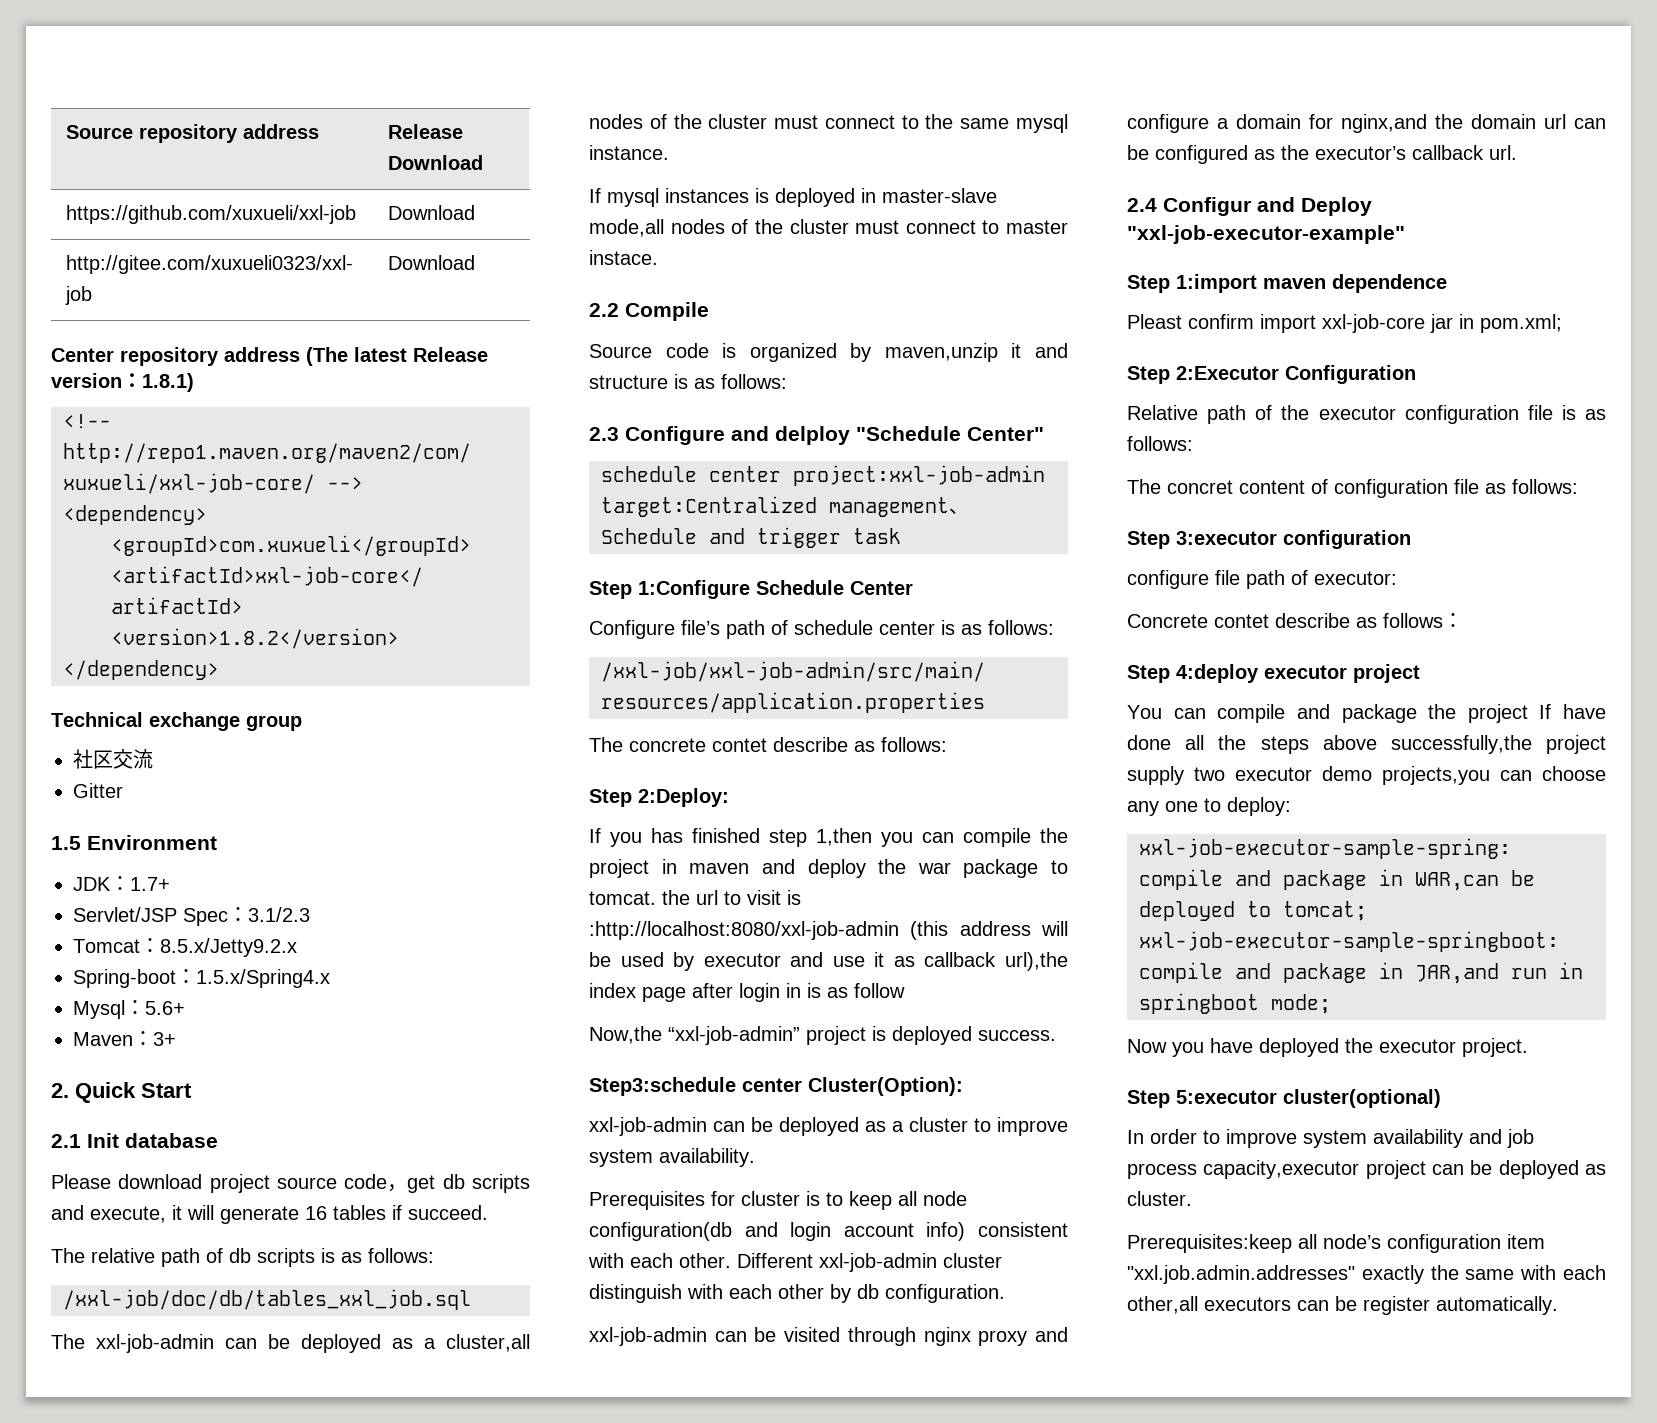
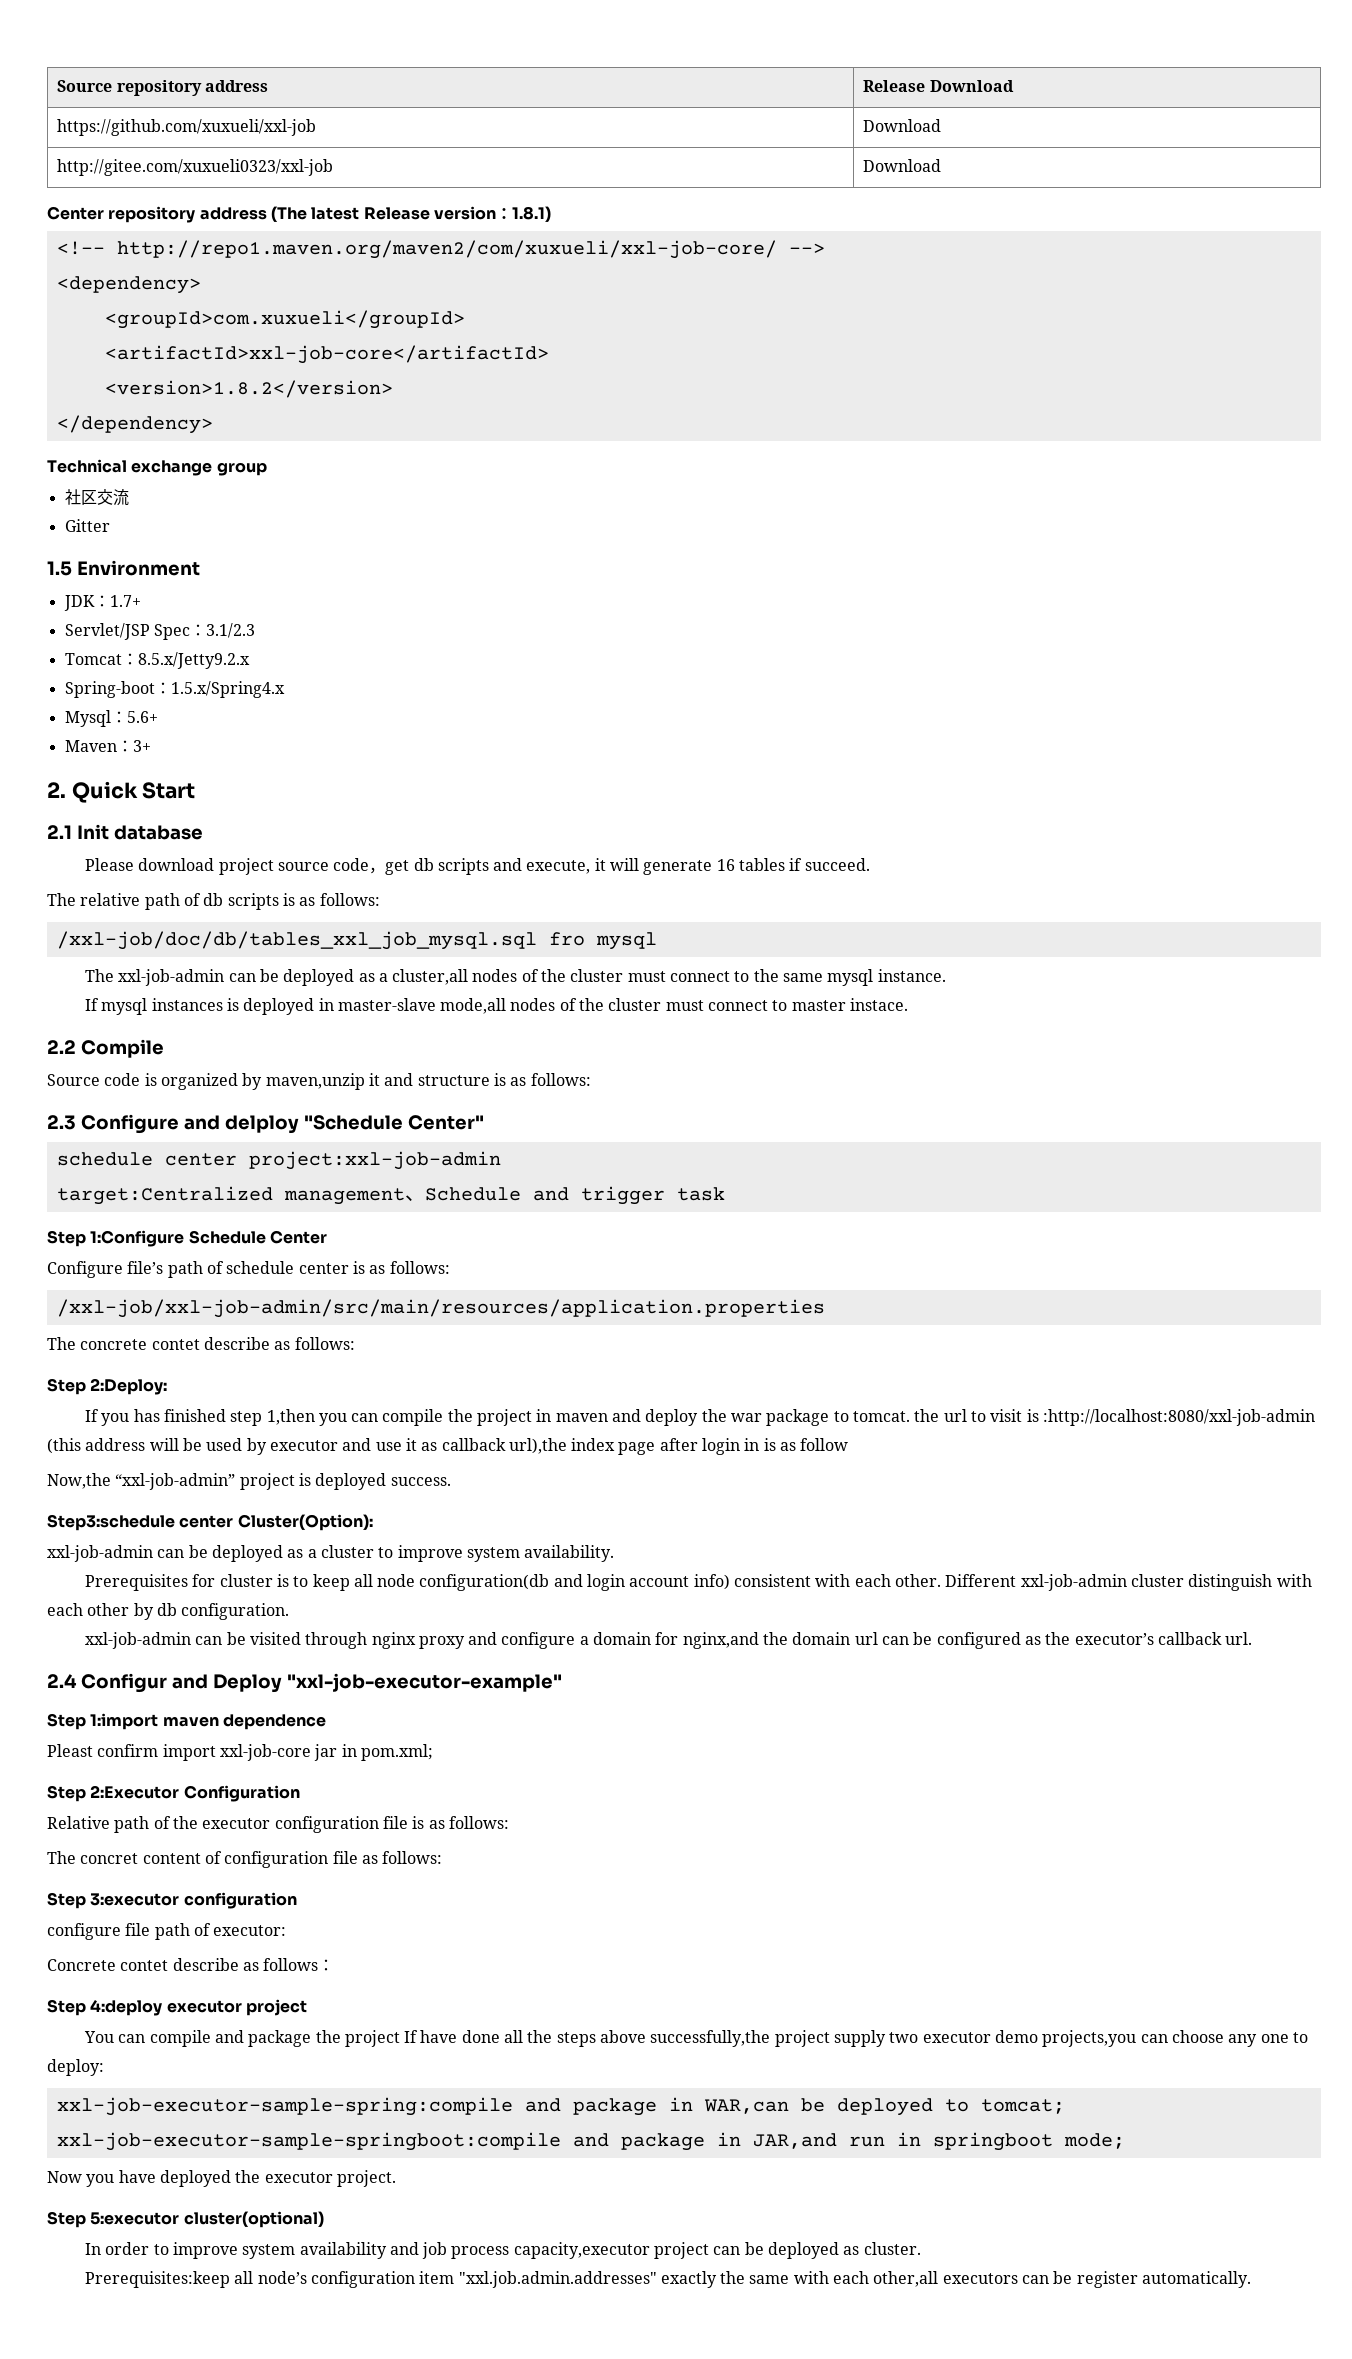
- /xxl-job/doc/db/tables_xxl_job.sql
+ /xxl-job/doc/db/tables_xxl_job_mysql.sql fro mysql

